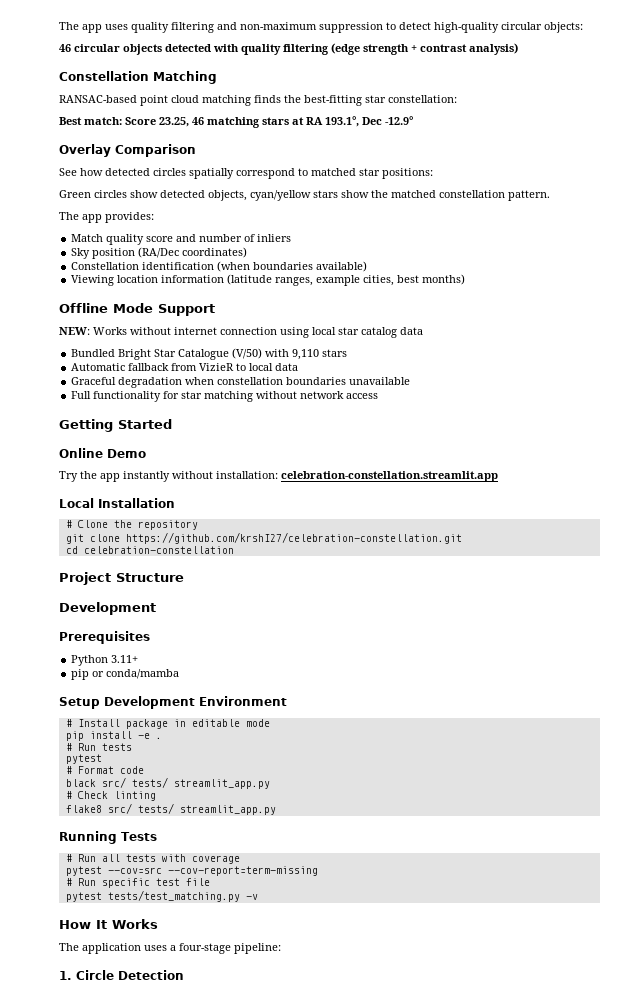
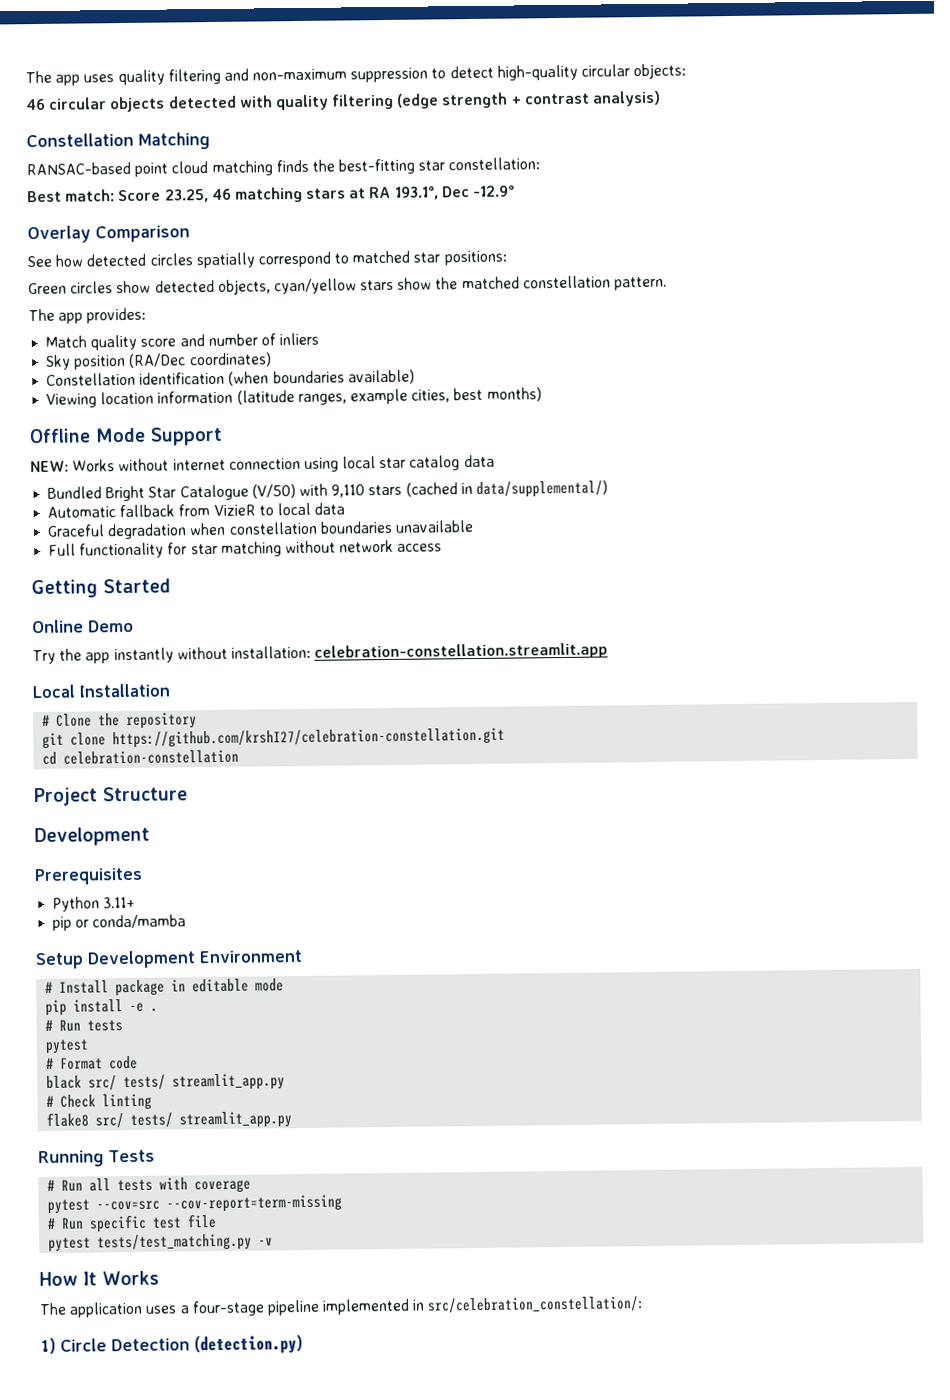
- Bundled Bright Star Catalogue (V/50) with 9,110 stars
+ Bundled Bright Star Catalogue (V/50) with 9,110 stars (cached in data/supplemental/)
- The application uses a four-stage pipeline:
- 1. Circle Detection
+ The application uses a four-stage pipeline implemented in src/celebration_constellation/:
+ 1) Circle Detection (detection.py)

